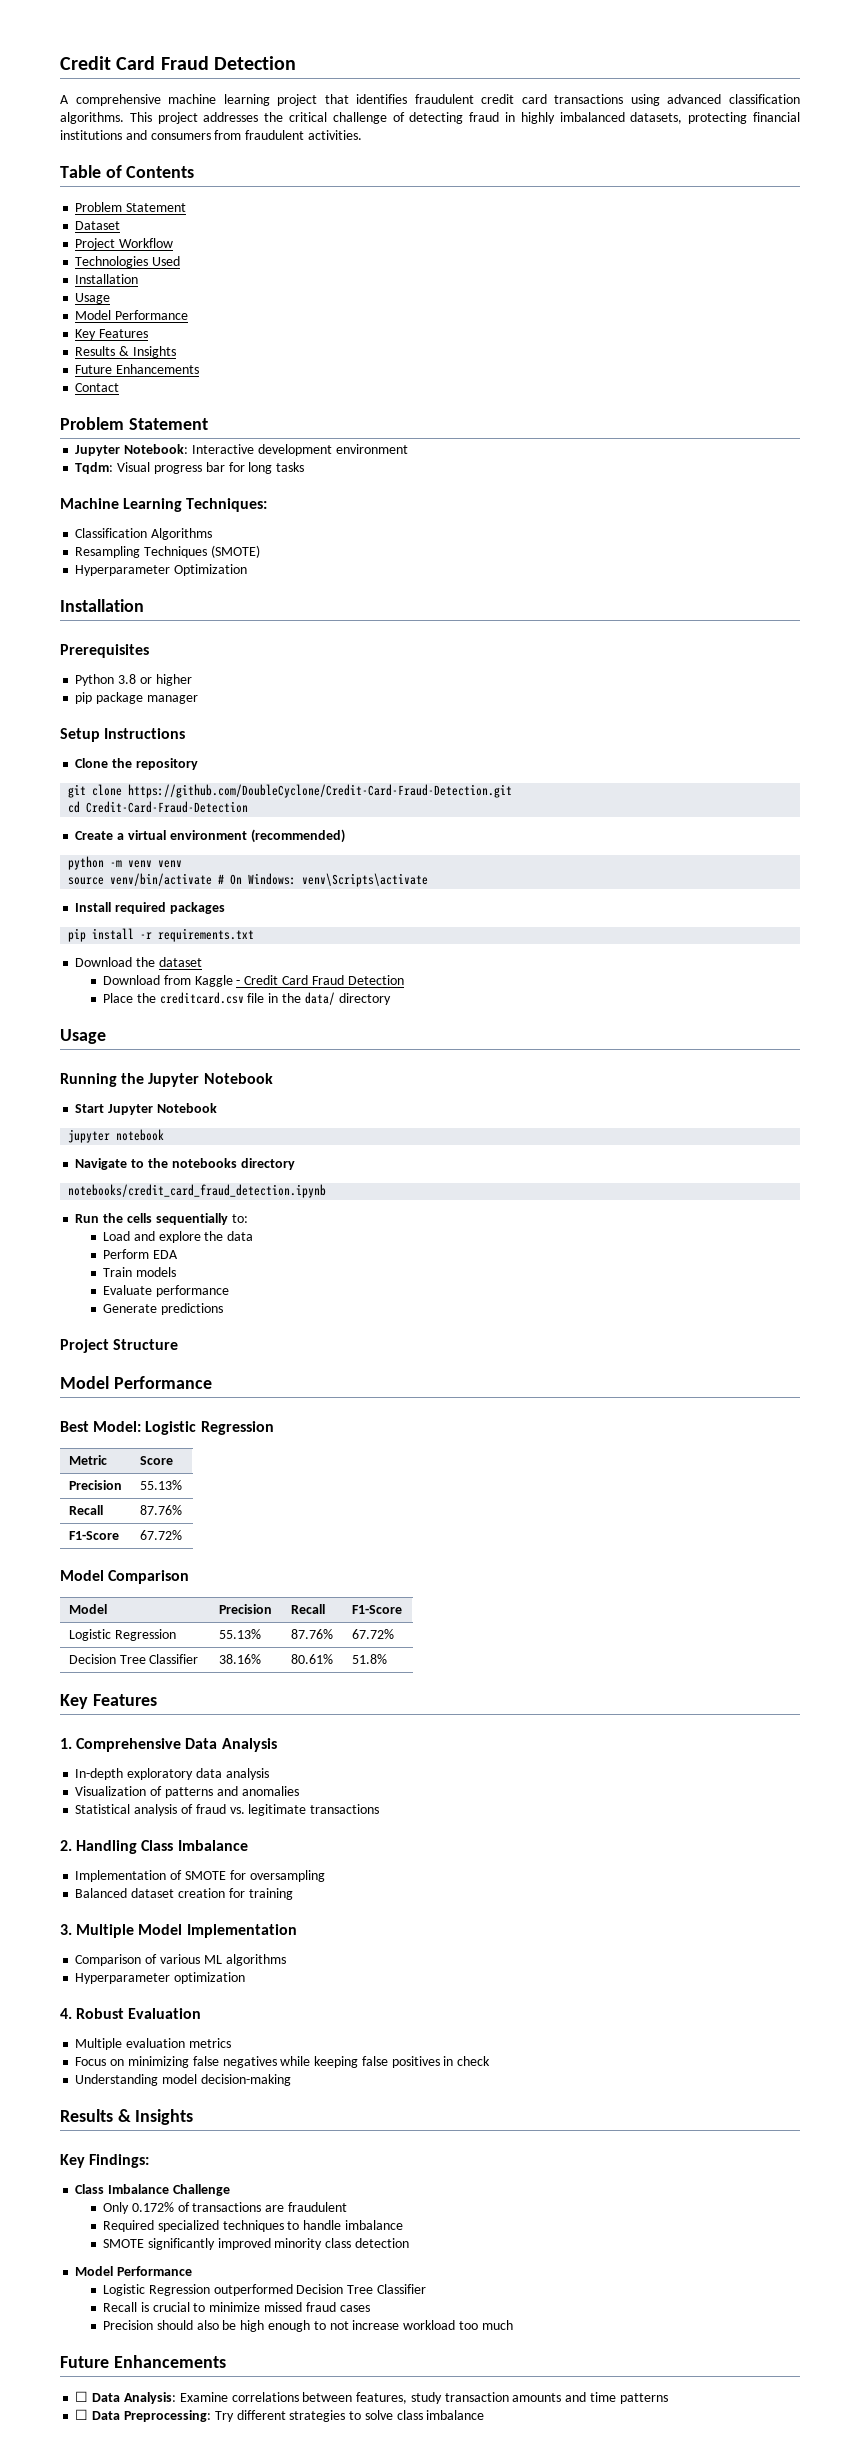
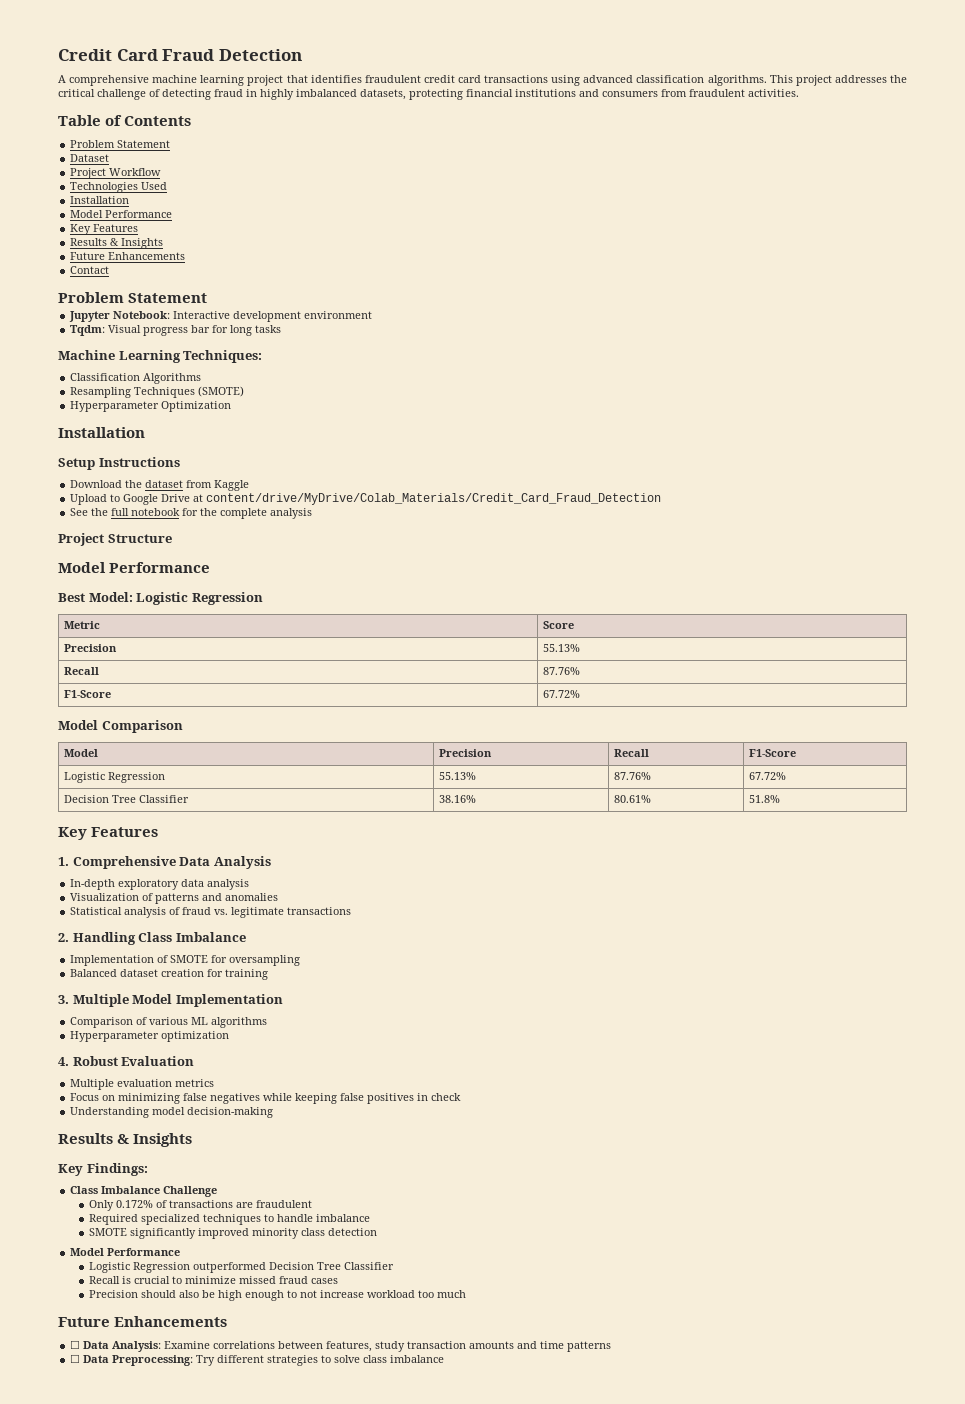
  Technologies Used
  Installation
- Usage
- Prerequisites
- Python 3.8 or higher
- pip package manager
  Setup Instructions
- Clone the repository
- git clone https://github.com/DoubleCyclone/Credit-Card-Fraud-Detection.git
- cd Credit-Card-Fraud-Detection
- Create a virtual environment (recommended)
- python -m venv venv
- source venv/bin/activate # On Windows: venv\Scripts\activate
- Install required packages
- pip install -r requirements.txt
- Download the dataset
- Download from Kaggle - Credit Card Fraud Detection
- Place the creditcard.csv file in the data/ directory
- Usage
- Running the Jupyter Notebook
- Start Jupyter Notebook
- jupyter notebook
- Navigate to the notebooks directory
- notebooks/credit_card_fraud_detection.ipynb
- Run the cells sequentially to:
- Load and explore the data
- Perform EDA
- Train models
- Evaluate performance
- Generate predictions
+ Download the dataset from Kaggle
+ Upload to Google Drive at content/drive/MyDrive/Colab_Materials/Credit_Card_Fraud_Detection
+ See the full notebook for the complete analysis

